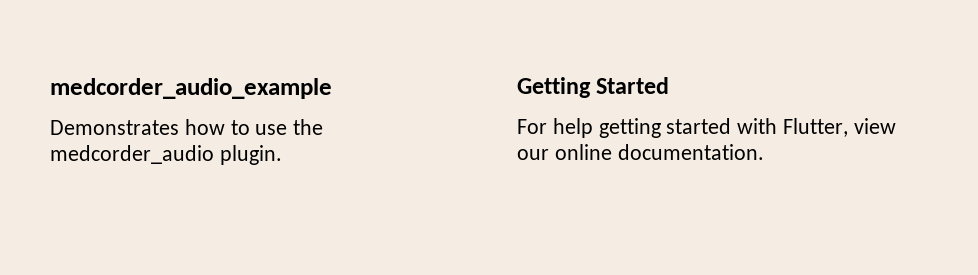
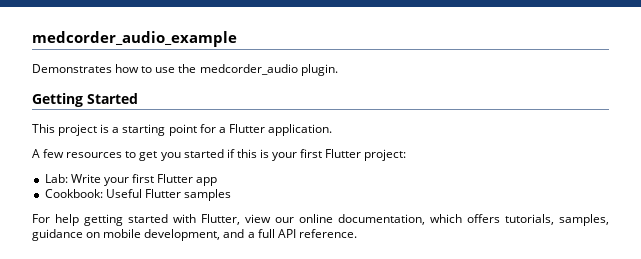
+ This project is a starting point for a Flutter application.
+ A few resources to get you started if this is your first Flutter project:
+ Lab: Write your first Flutter app
+ Cookbook: Useful Flutter samples
- For help getting started with Flutter, view our online documentation.
+ For help getting started with Flutter, view our online documentation, which offers tutorials, samples, guidance on mobile development, and a full API reference.

